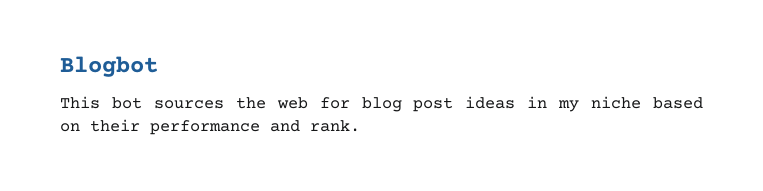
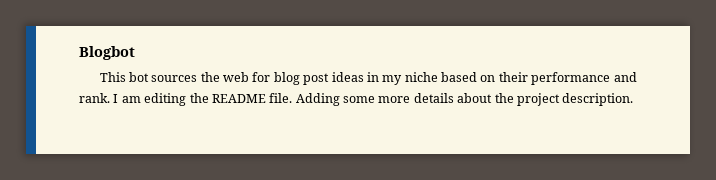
+ I am editing the README file. Adding some more details about the project description.

